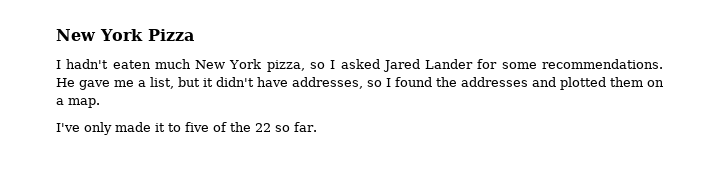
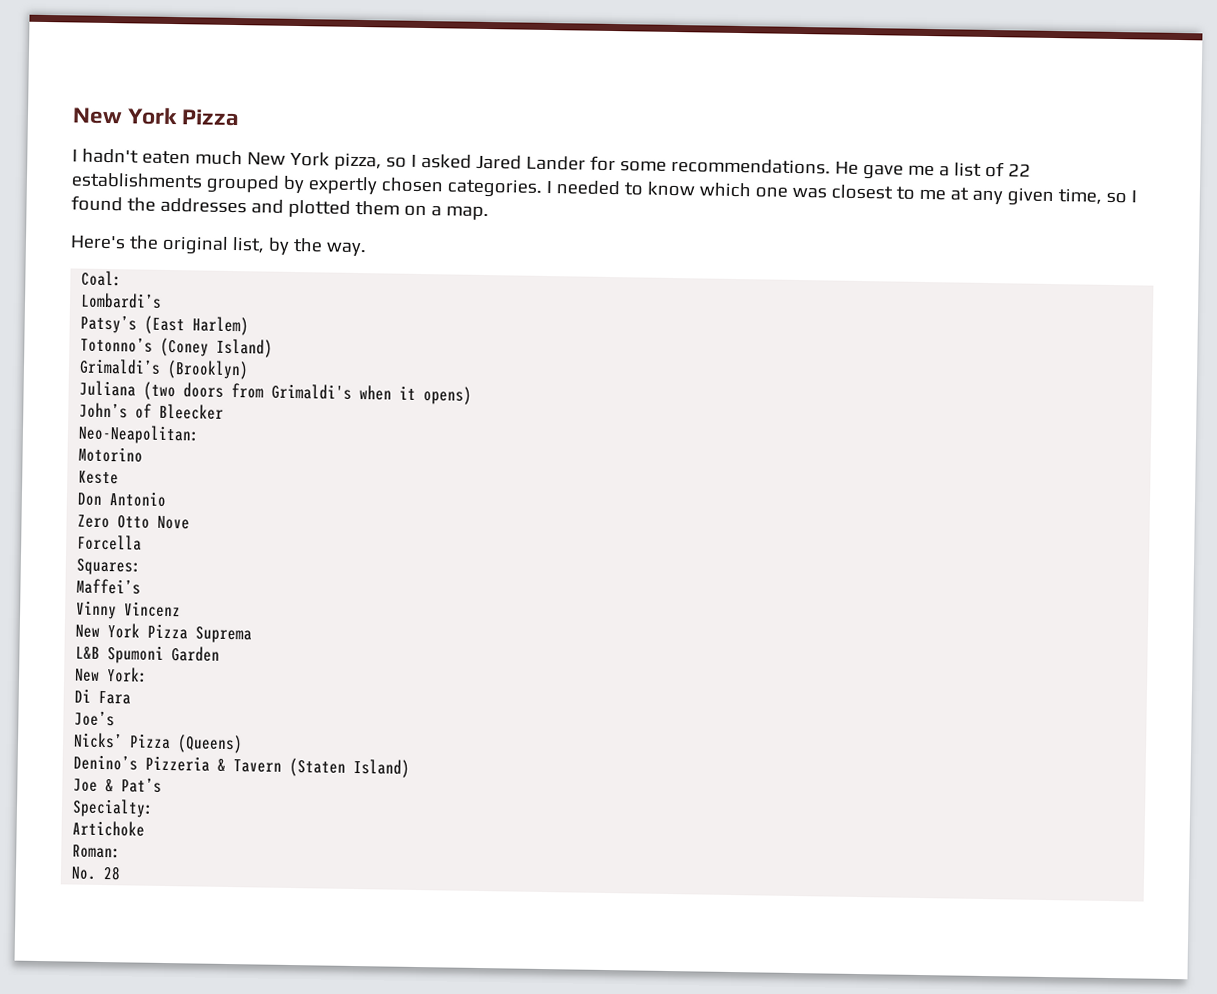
- He gave me a list, but it didn't have addresses, so I found the addresses and plotted them on a map.
+ He gave me a list of 22 establishments grouped by expertly chosen categories. I needed to know which one was closest to me at any given time, so I found the addresses and plotted them on a map.
- I've only made it to five of the 22 so far.
+ Here's the original list, by the way.
+ Coal:
+ Lombardi’s
+ Patsy’s (East Harlem)
+ Totonno’s (Coney Island)
+ Grimaldi’s (Brooklyn)
+ Juliana (two doors from Grimaldi's when it opens)
+ John’s of Bleecker
+ Neo-Neapolitan:
+ Motorino
+ Keste
+ Don Antonio
+ Zero Otto Nove
+ Forcella
+ Squares:
+ Maffei’s
+ Vinny Vincenz
+ New York Pizza Suprema
+ L&B Spumoni Garden
+ New York:
+ Di Fara
+ Joe’s
+ Nicks’ Pizza (Queens)
+ Denino’s Pizzeria & Tavern (Staten Island)
+ Joe & Pat’s
+ Specialty:
+ Artichoke
+ Roman:
+ No. 28

